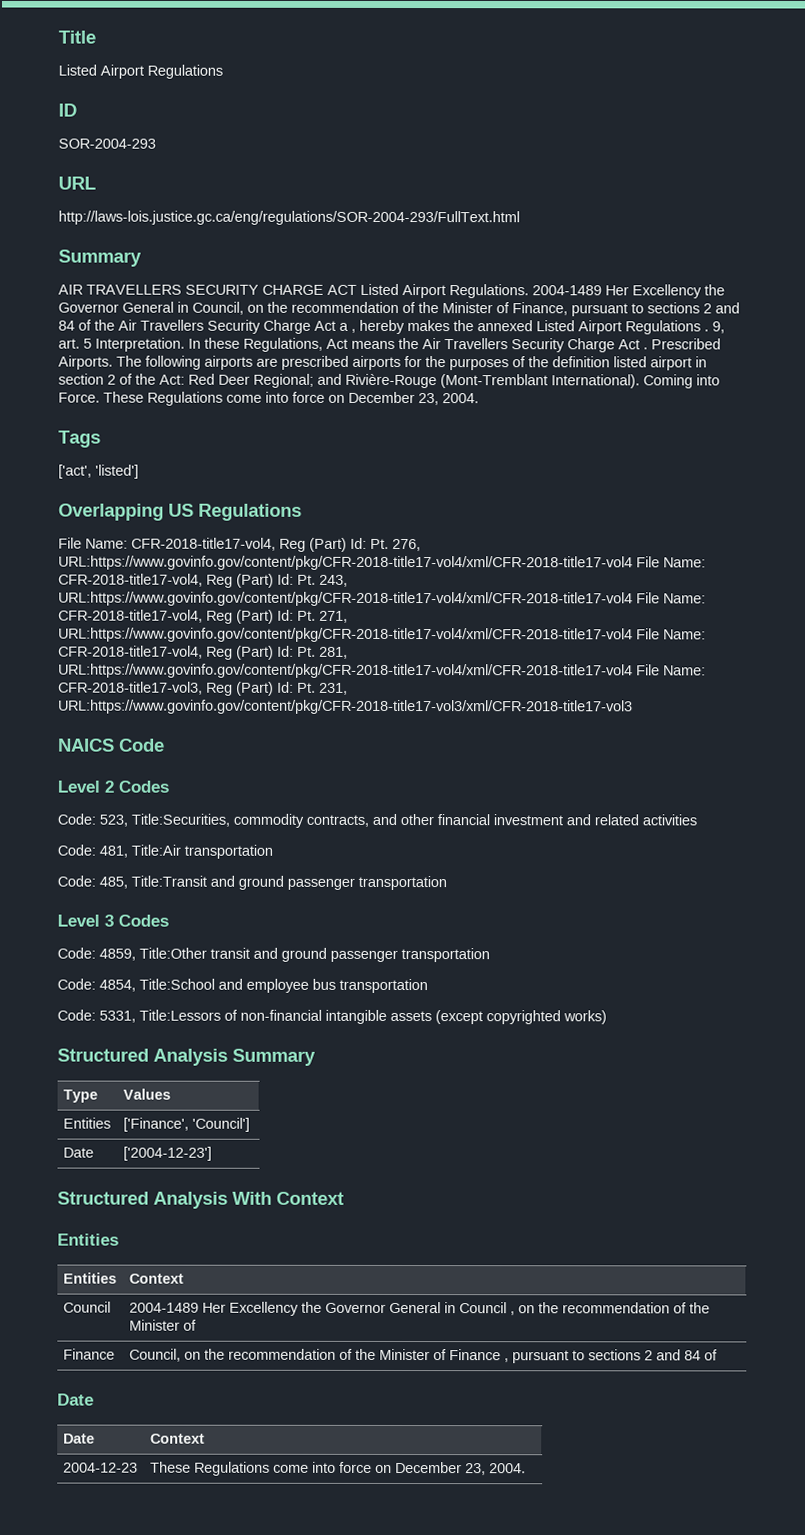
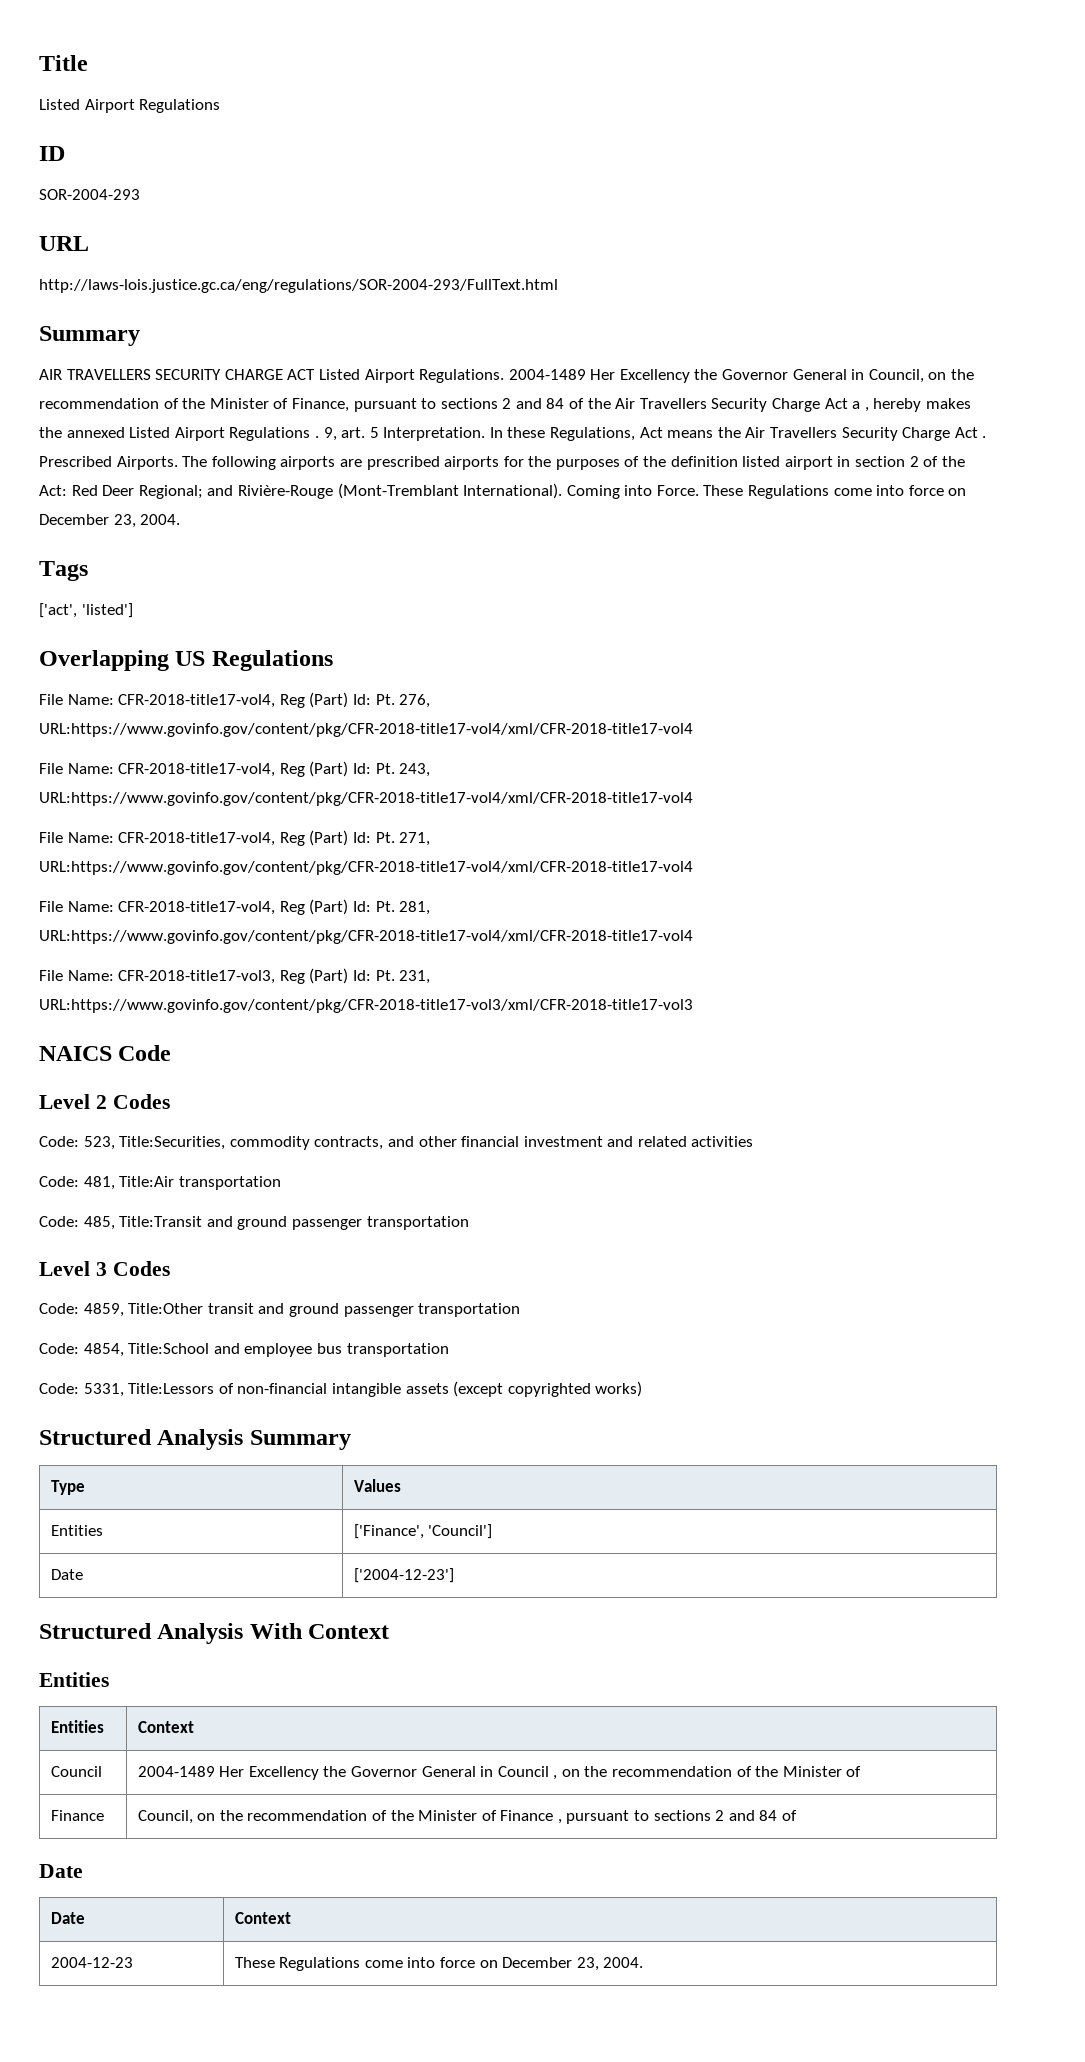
- File Name: CFR-2018-title17-vol4, Reg (Part) Id: Pt. 276, URL:https://www.govinfo.gov/content/pkg/CFR-2018-title17-vol4/xml/CFR-2018-title17-vol4 File Name: CFR-2018-title17-vol4, Reg (Part) Id: Pt. 243, URL:https://www.govinfo.gov/content/pkg/CFR-2018-title17-vol4/xml/CFR-2018-title17-vol4 File Name: CFR-2018-title17-vol4, Reg (Part) Id: Pt. 271, URL:https://www.govinfo.gov/content/pkg/CFR-2018-title17-vol4/xml/CFR-2018-title17-vol4 File Name: CFR-2018-title17-vol4, Reg (Part) Id: Pt. 281, URL:https://www.govinfo.gov/content/pkg/CFR-2018-title17-vol4/xml/CFR-2018-title17-vol4 File Name: CFR-2018-title17-vol3, Reg (Part) Id: Pt. 231, URL:https://www.govinfo.gov/content/pkg/CFR-2018-title17-vol3/xml/CFR-2018-title17-vol3
+ File Name: CFR-2018-title17-vol4, Reg (Part) Id: Pt. 276, URL:https://www.govinfo.gov/content/pkg/CFR-2018-title17-vol4/xml/CFR-2018-title17-vol4
+ File Name: CFR-2018-title17-vol4, Reg (Part) Id: Pt. 243, URL:https://www.govinfo.gov/content/pkg/CFR-2018-title17-vol4/xml/CFR-2018-title17-vol4
+ File Name: CFR-2018-title17-vol4, Reg (Part) Id: Pt. 271, URL:https://www.govinfo.gov/content/pkg/CFR-2018-title17-vol4/xml/CFR-2018-title17-vol4
+ File Name: CFR-2018-title17-vol4, Reg (Part) Id: Pt. 281, URL:https://www.govinfo.gov/content/pkg/CFR-2018-title17-vol4/xml/CFR-2018-title17-vol4
+ File Name: CFR-2018-title17-vol3, Reg (Part) Id: Pt. 231, URL:https://www.govinfo.gov/content/pkg/CFR-2018-title17-vol3/xml/CFR-2018-title17-vol3

